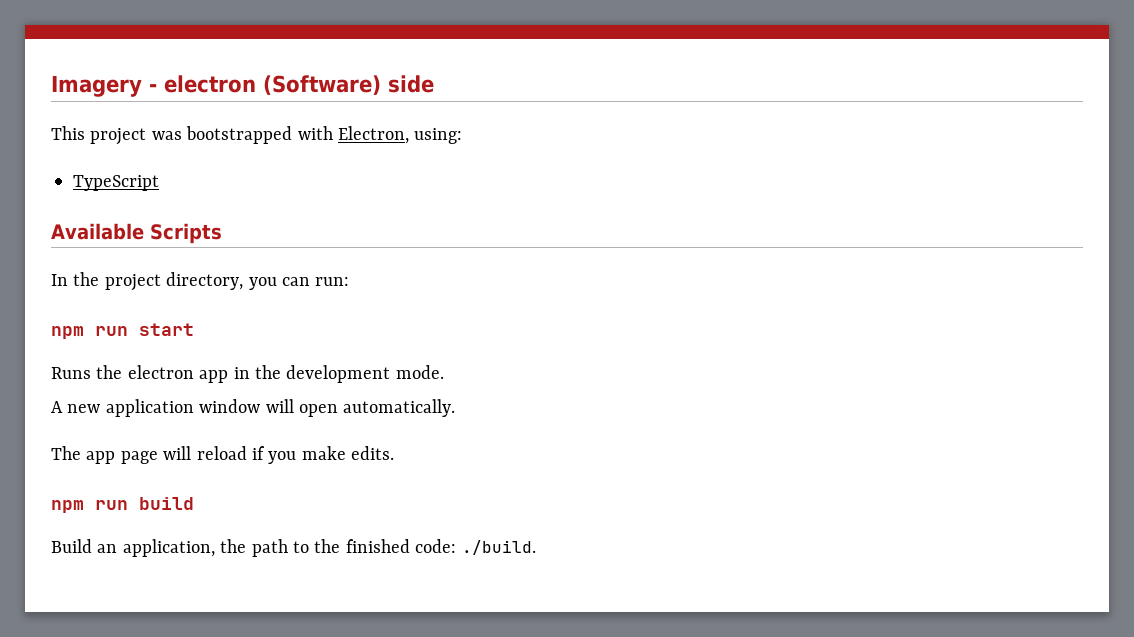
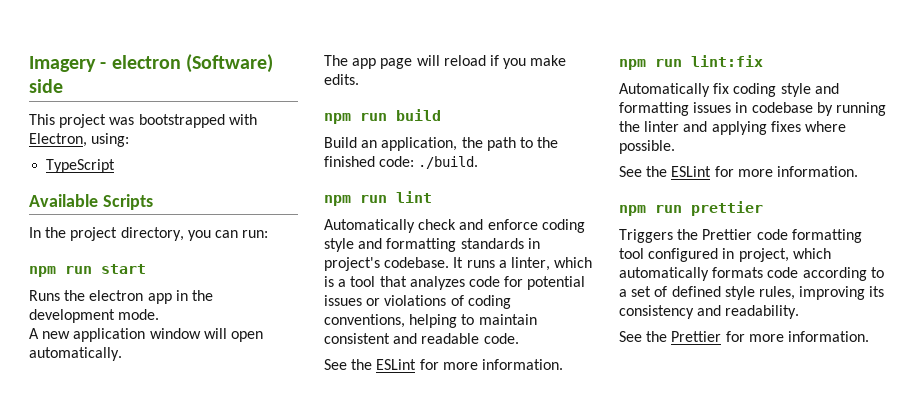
+ npm run lint
+ Automatically check and enforce coding style and formatting standards in project's codebase. It runs a linter, which is a tool that analyzes code for potential issues or violations of coding conventions, helping to maintain consistent and readable code.
+ See the ESLint for more information.
+ npm run lint:fix
+ Automatically fix coding style and formatting issues in codebase by running the linter and applying fixes where possible.
+ See the ESLint for more information.
+ npm run prettier
+ Triggers the Prettier code formatting tool configured in project, which automatically formats code according to a set of defined style rules, improving its consistency and readability.
+ See the Prettier for more information.

